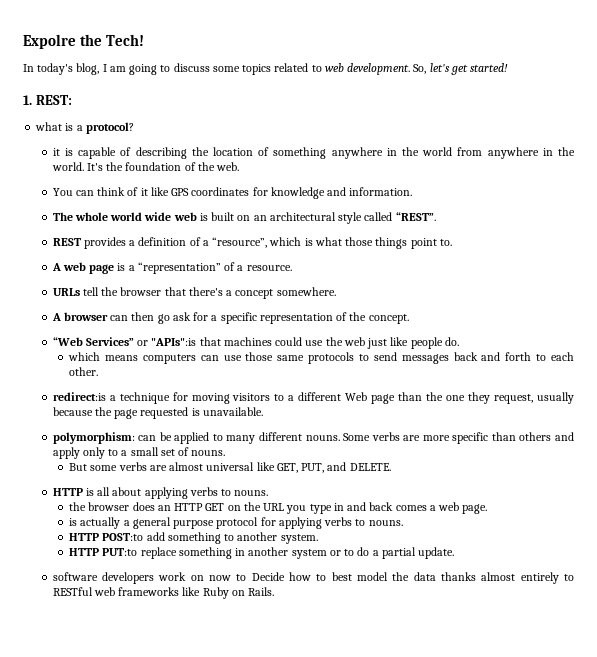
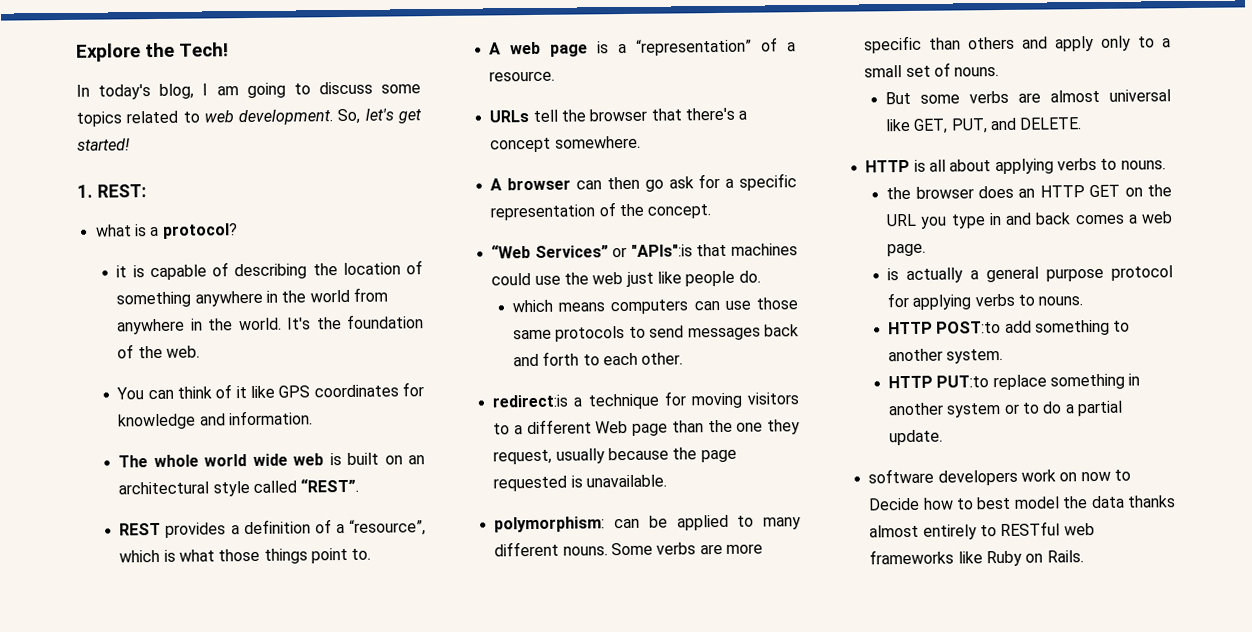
- Expolre the Tech!
+ Explore the Tech!

